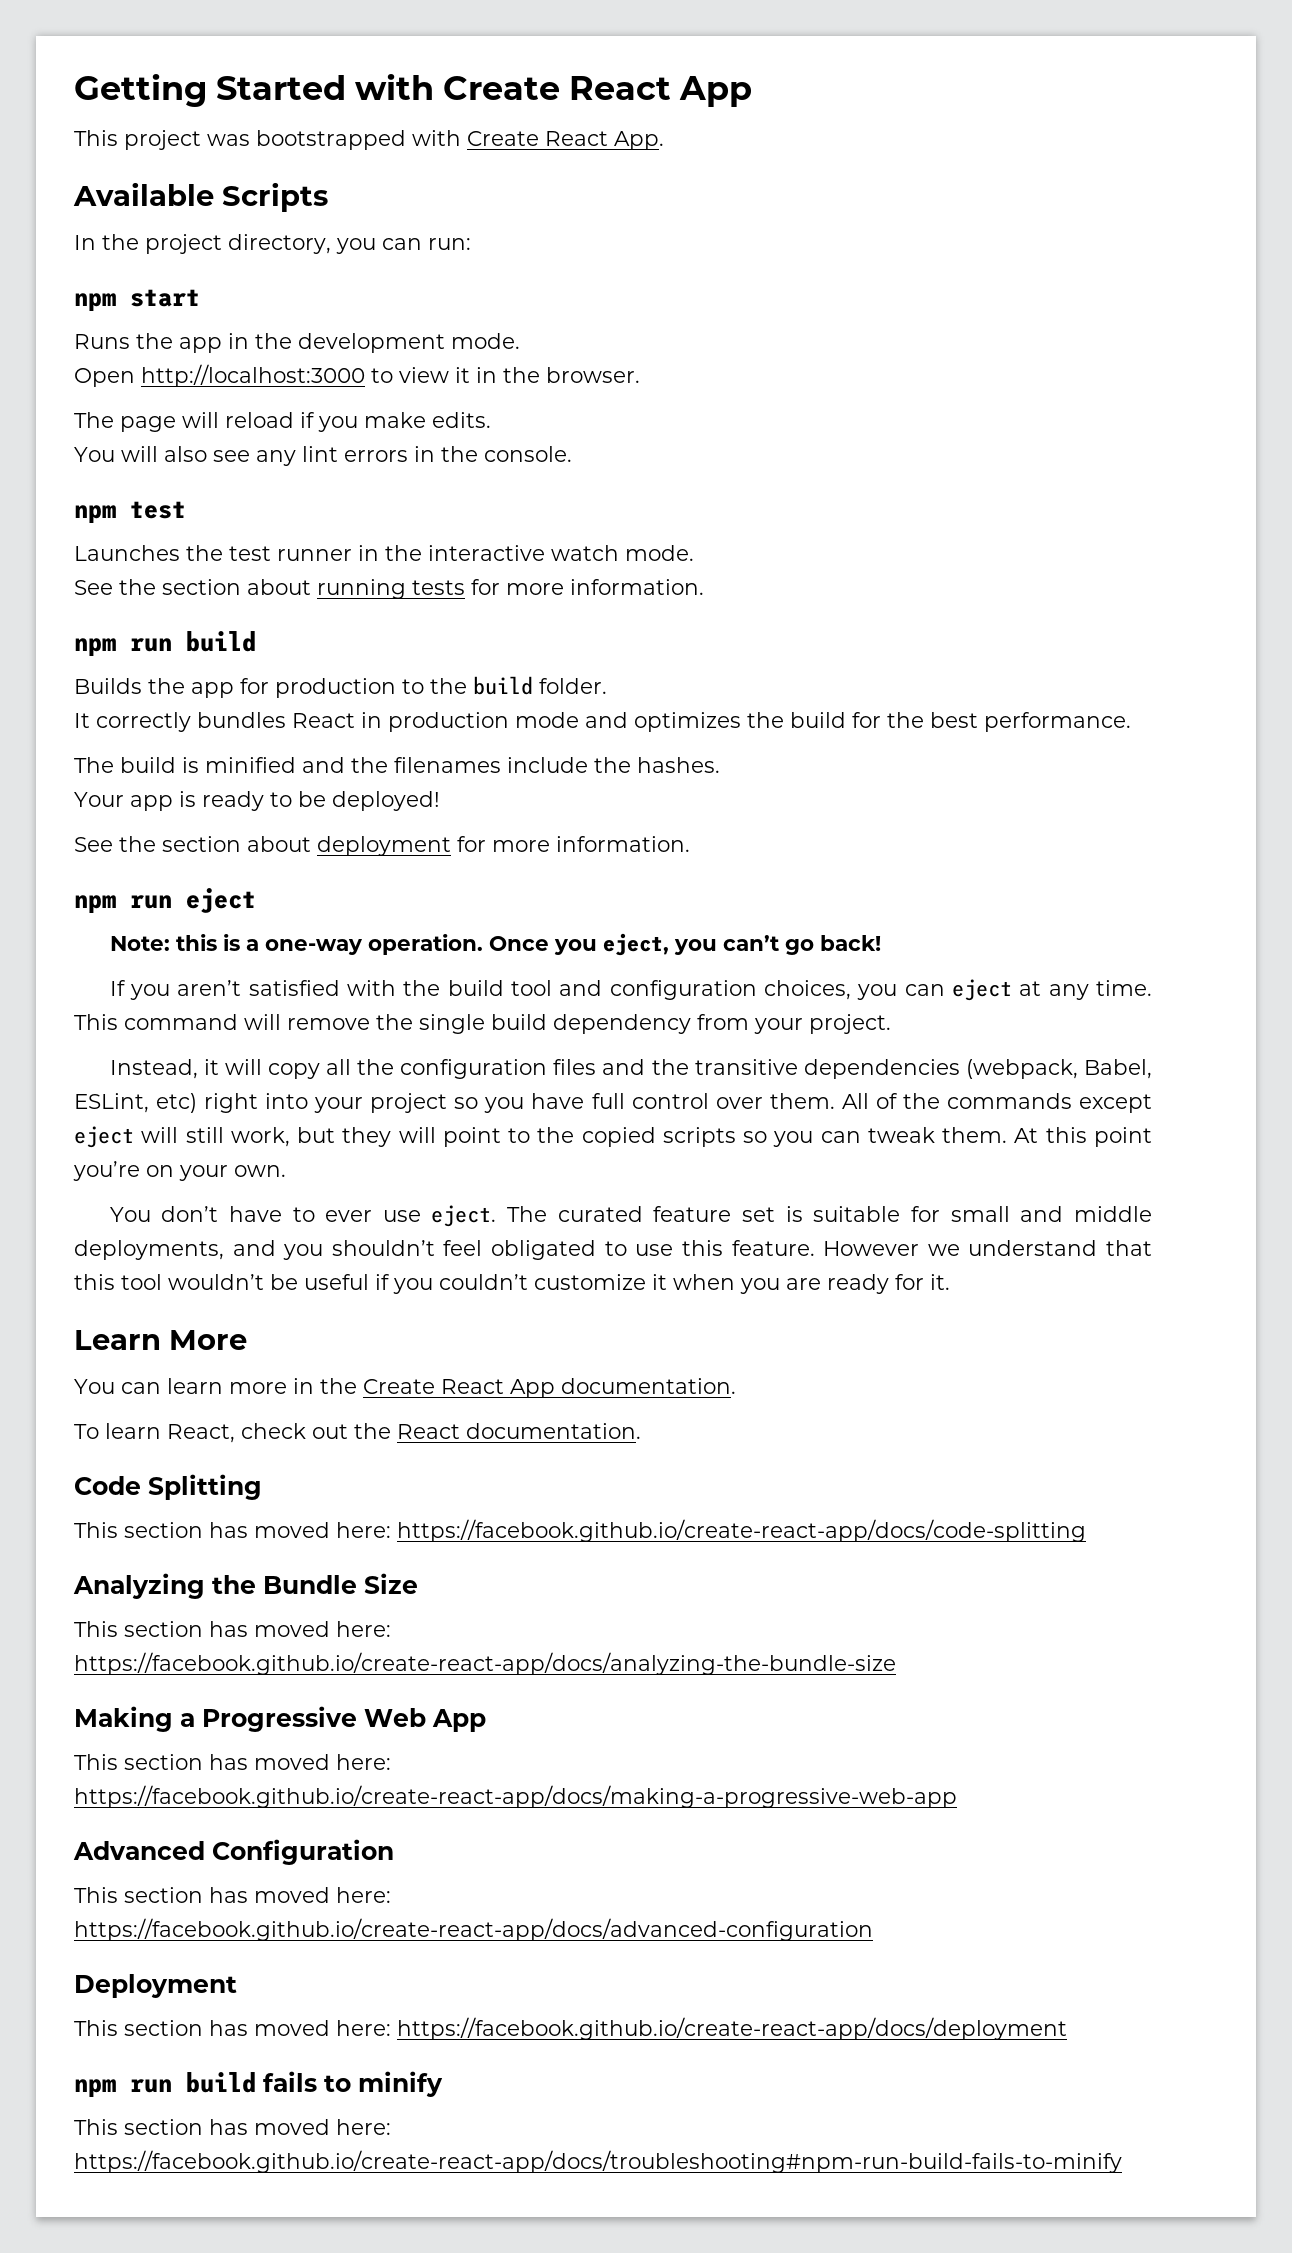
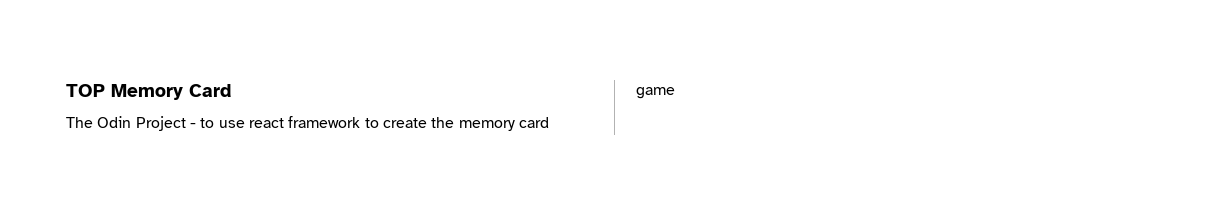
- Getting Started with Create React App
- This project was bootstrapped with Create React App.
- Available Scripts
- In the project directory, you can run:
- npm start
- Runs the app in the development mode.
- Open http://localhost:3000 to view it in the browser.
- The page will reload if you make edits.
- You will also see any lint errors in the console.
- npm test
- Launches the test runner in the interactive watch mode.
- See the section about running tests for more information.
- npm run build
- Builds the app for production to the build folder.
- It correctly bundles React in production mode and optimizes the build for the best performance.
- The build is minified and the filenames include the hashes.
- Your app is ready to be deployed!
- See the section about deployment for more information.
- npm run eject
- Note: this is a one-way operation. Once you eject, you can’t go back!
- If you aren’t satisfied with the build tool and configuration choices, you can eject at any time. This command will remove the single build dependency from your project.
- Instead, it will copy all the configuration files and the transitive dependencies (webpack, Babel, ESLint, etc) right into your project so you have full control over them. All of the commands except eject will still work, but they will point to the copied scripts so you can tweak them. At this point you’re on your own.
- You don’t have to ever use eject. The curated feature set is suitable for small and middle deployments, and you shouldn’t feel obligated to use this feature. However we understand that this tool wouldn’t be useful if you couldn’t customize it when you are ready for it.
- Learn More
- You can learn more in the Create React App documentation.
- To learn React, check out the React documentation.
- Code Splitting
- This section has moved here: https://facebook.github.io/create-react-app/docs/code-splitting
- Analyzing the Bundle Size
- This section has moved here: https://facebook.github.io/create-react-app/docs/analyzing-the-bundle-size
- Making a Progressive Web App
- This section has moved here: https://facebook.github.io/create-react-app/docs/making-a-progressive-web-app
- Advanced Configuration
- This section has moved here: https://facebook.github.io/create-react-app/docs/advanced-configuration
- Deployment
- This section has moved here: https://facebook.github.io/create-react-app/docs/deployment
- npm run build fails to minify
- This section has moved here: https://facebook.github.io/create-react-app/docs/troubleshooting#npm-run-build-fails-to-minify
+ TOP Memory Card
+ The Odin Project - to use react framework to create the memory card game

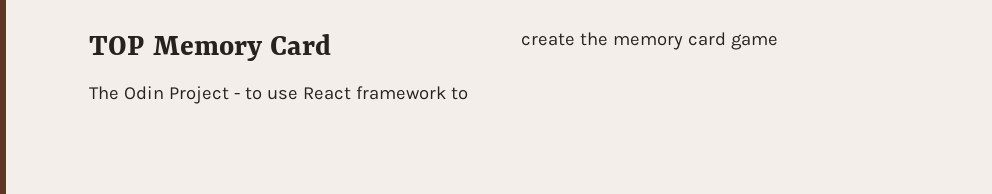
- The Odin Project - to use react framework to create the memory card game
+ The Odin Project - to use React framework to create the memory card game

